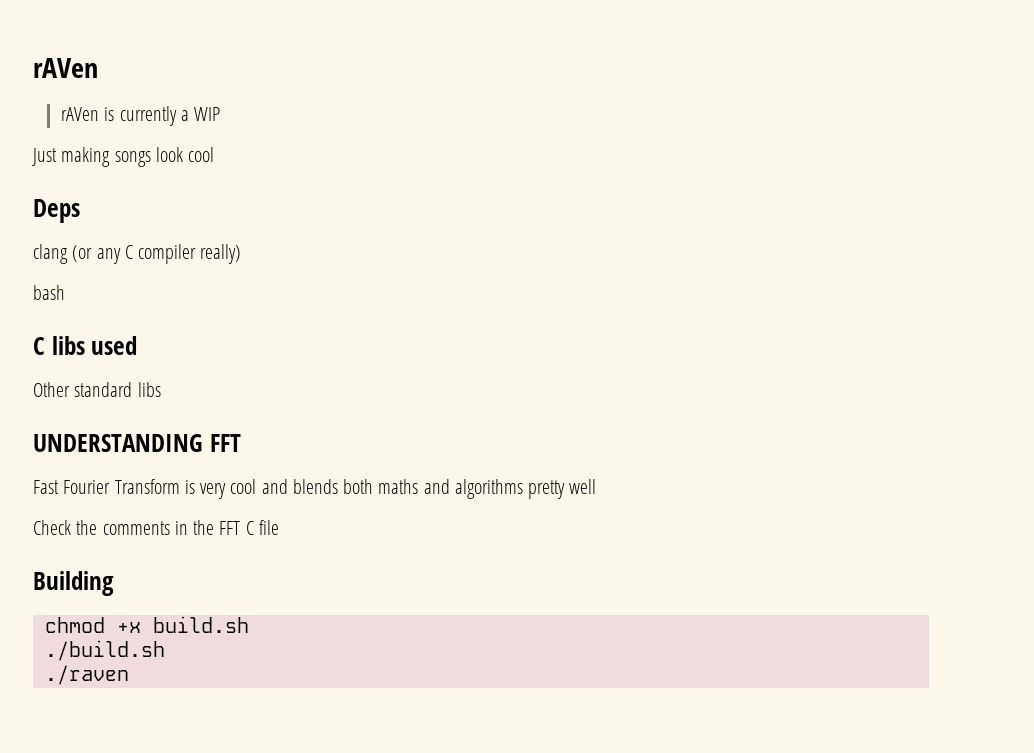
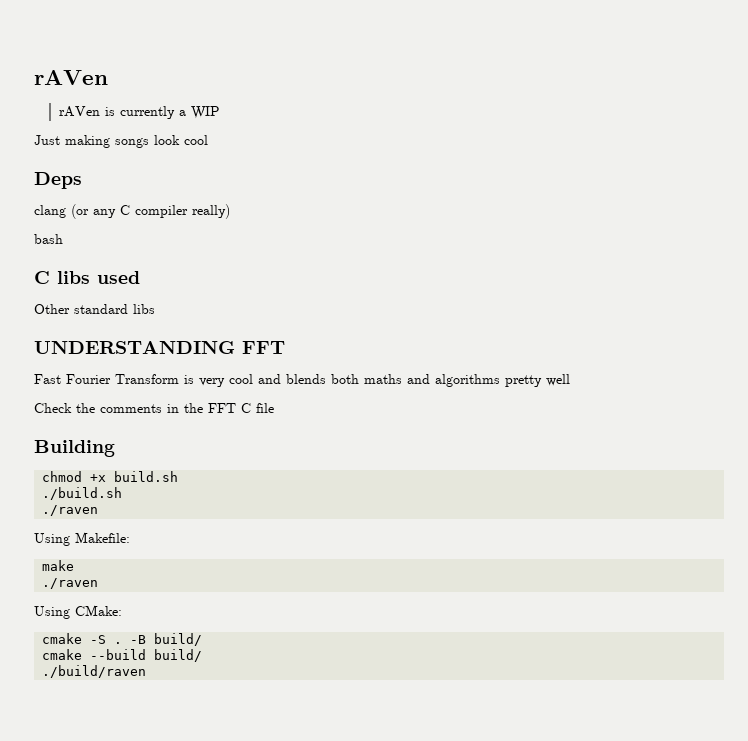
+ Using Makefile:
+ make
+ ./raven
+ Using CMake:
+ cmake -S . -B build/
+ cmake --build build/
+ ./build/raven

